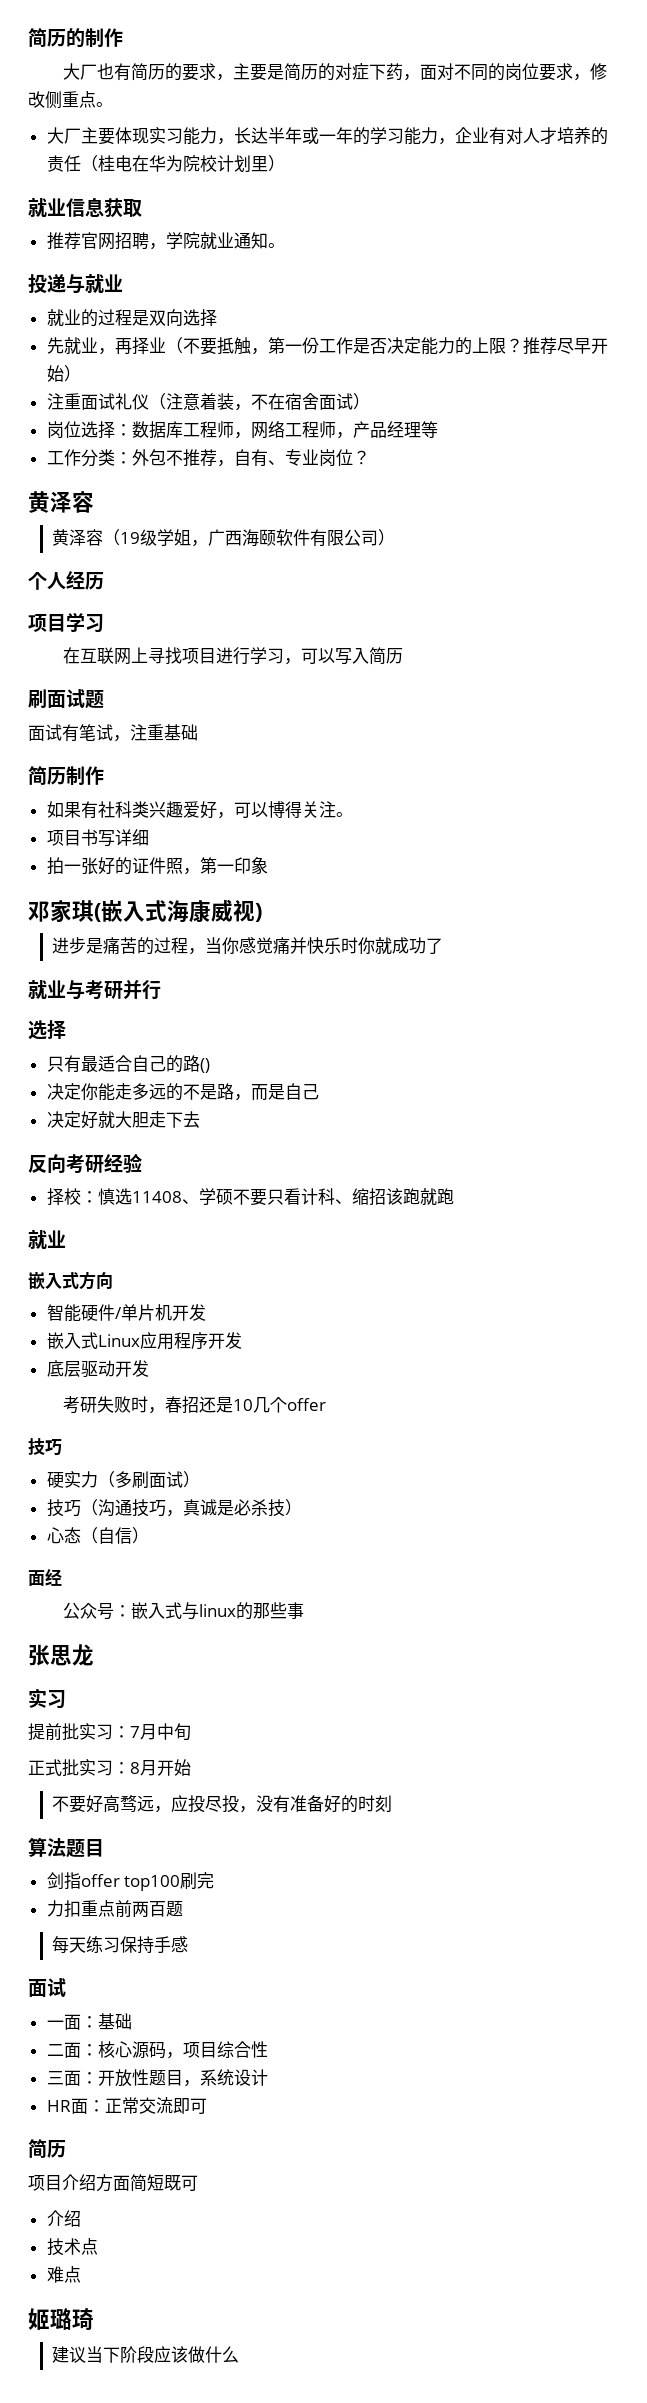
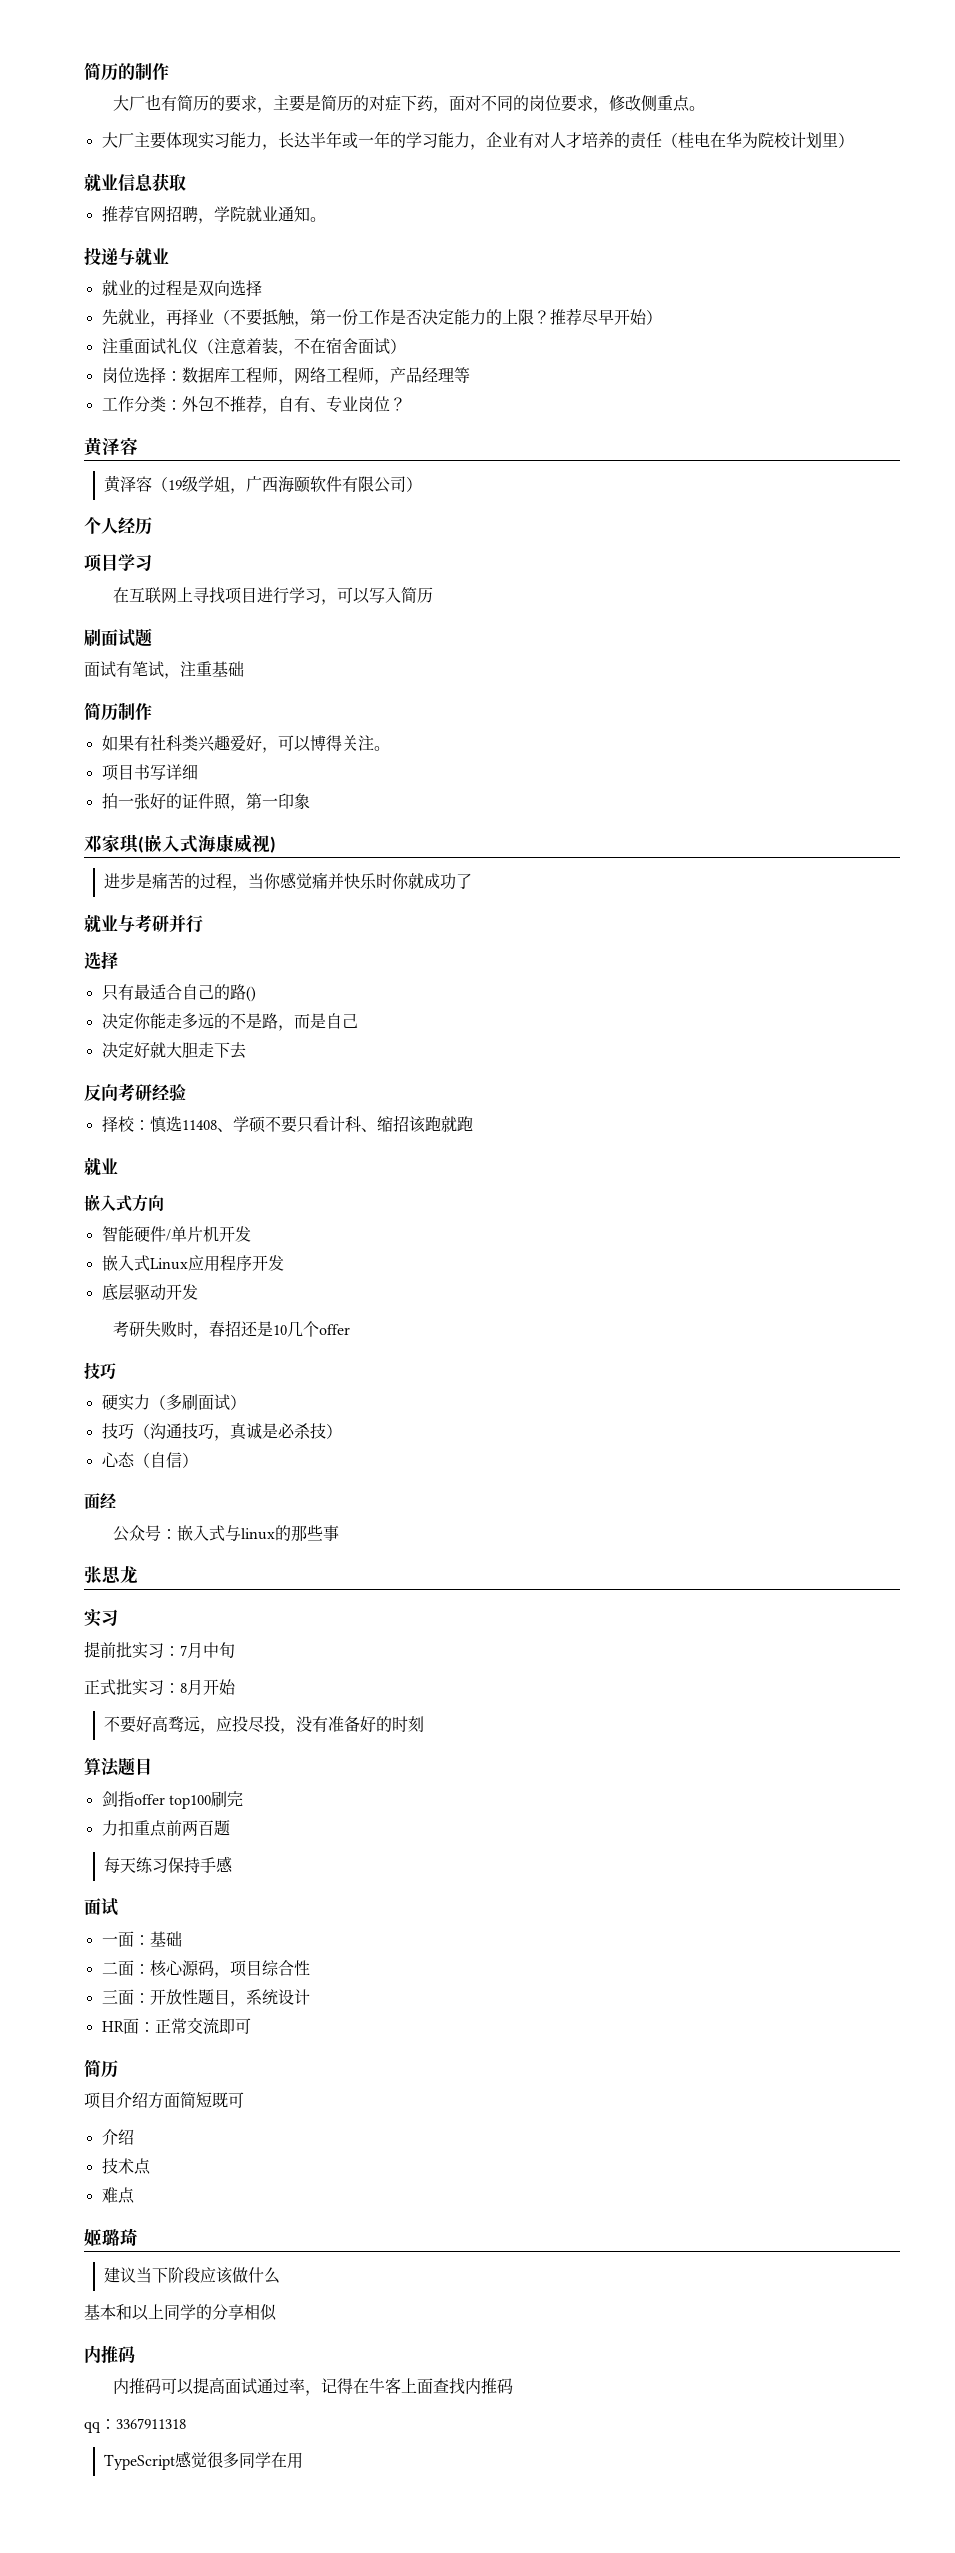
+ 基本和以上同学的分享相似
+ 内推码
+ 内推码可以提高面试通过率，记得在牛客上面查找内推码
+ qq：3367911318
+ TypeScript感觉很多同学在用

